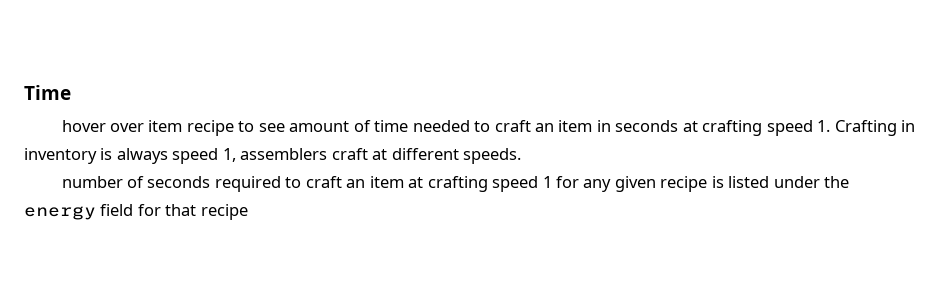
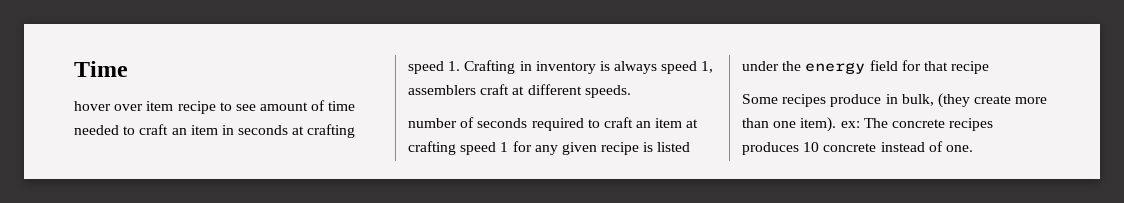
+ Some recipes produce in bulk, (they create more than one item). ex: The concrete recipes produces 10 concrete instead of one.

